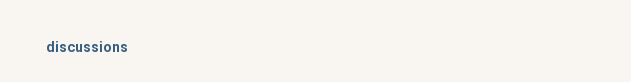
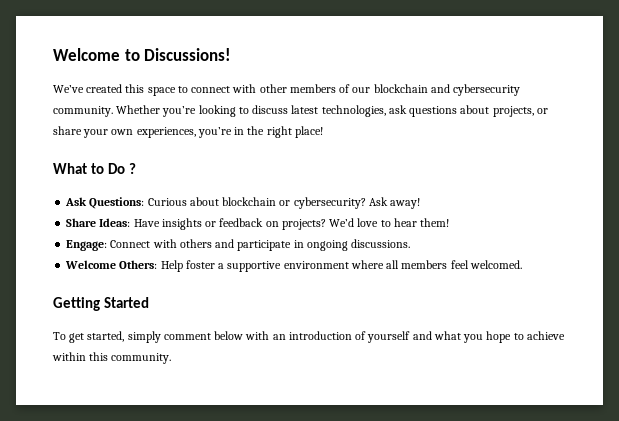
- discussions
+ Welcome to Discussions!
+ We’ve created this space to connect with other members of our blockchain and cybersecurity community. Whether you’re looking to discuss latest technologies, ask questions about projects, or share your own experiences, you’re in the right place!
+ What to Do ?
+ Ask Questions: Curious about blockchain or cybersecurity? Ask away!
+ Share Ideas: Have insights or feedback on projects? We’d love to hear them!
+ Engage: Connect with others and participate in ongoing discussions.
+ Welcome Others: Help foster a supportive environment where all members feel welcomed.
+ Getting Started
+ To get started, simply comment below with an introduction of yourself and what you hope to achieve within this community.

